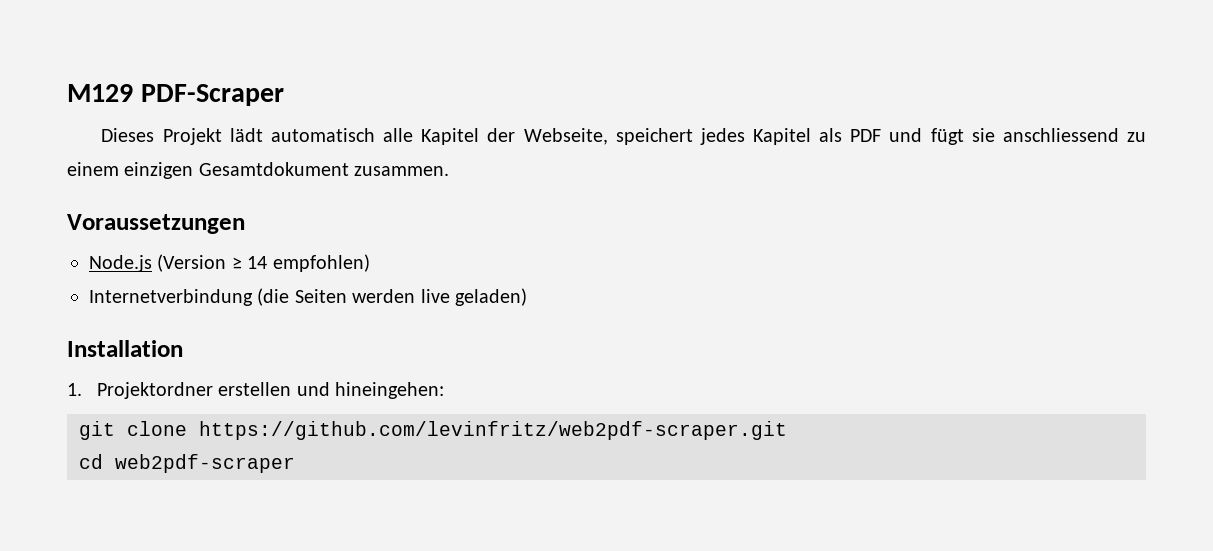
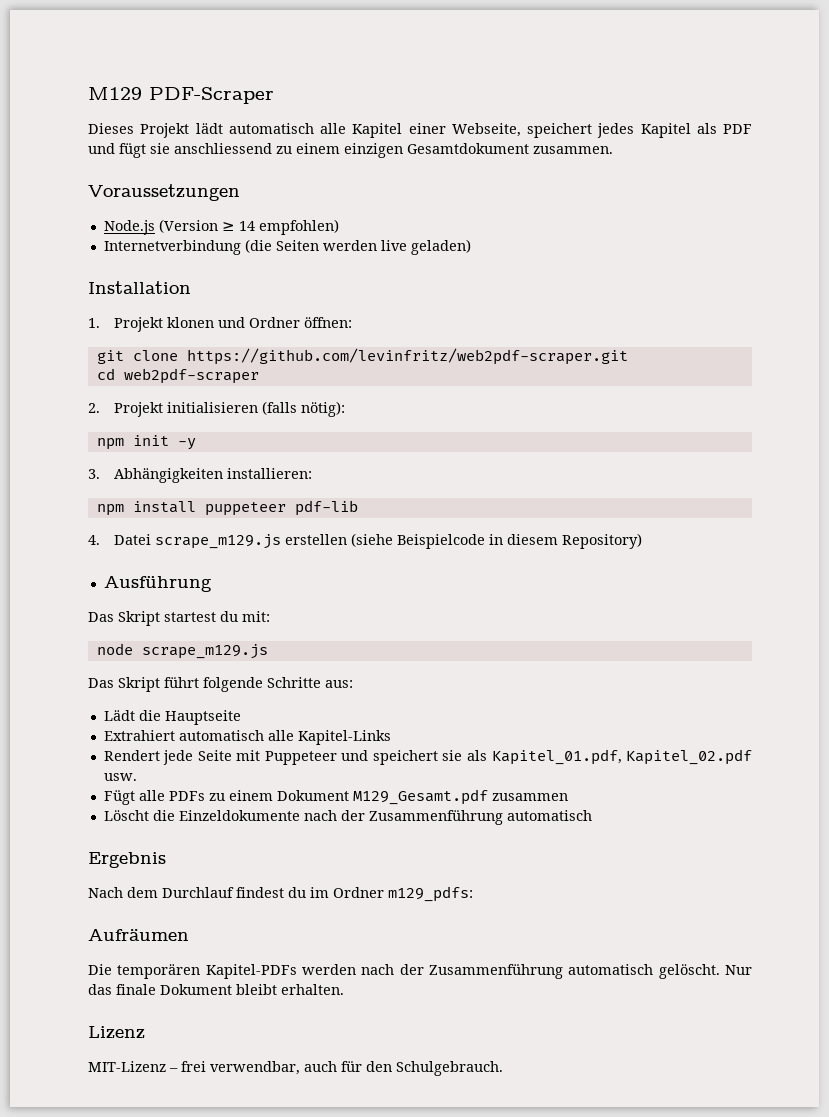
- Dieses Projekt lädt automatisch alle Kapitel der Webseite, speichert jedes Kapitel als PDF und fügt sie anschliessend zu einem einzigen Gesamtdokument zusammen.
+ Dieses Projekt lädt automatisch alle Kapitel einer Webseite, speichert jedes Kapitel als PDF und fügt sie anschliessend zu einem einzigen Gesamtdokument zusammen.
- 1. Projektordner erstellen und hineingehen:
+ 1. Projekt klonen und Ordner öffnen:
+ 2. Projekt initialisieren (falls nötig):
+ npm init -y
+ 3. Abhängigkeiten installieren:
+ npm install puppeteer pdf-lib
+ 4. Datei scrape_m129.js erstellen (siehe Beispielcode in diesem Repository)
+ Ausführung
+ Das Skript startest du mit:
+ node scrape_m129.js
+ Das Skript führt folgende Schritte aus:
+ Lädt die Hauptseite
+ Extrahiert automatisch alle Kapitel-Links
+ Rendert jede Seite mit Puppeteer und speichert sie als Kapitel_01.pdf, Kapitel_02.pdf usw.
+ Fügt alle PDFs zu einem Dokument M129_Gesamt.pdf zusammen
+ Löscht die Einzeldokumente nach der Zusammenführung automatisch
+ Ergebnis
+ Nach dem Durchlauf findest du im Ordner m129_pdfs:
+ Aufräumen
+ Die temporären Kapitel-PDFs werden nach der Zusammenführung automatisch gelöscht. Nur das finale Dokument bleibt erhalten.
+ Lizenz
+ MIT-Lizenz – frei verwendbar, auch für den Schulgebrauch.

